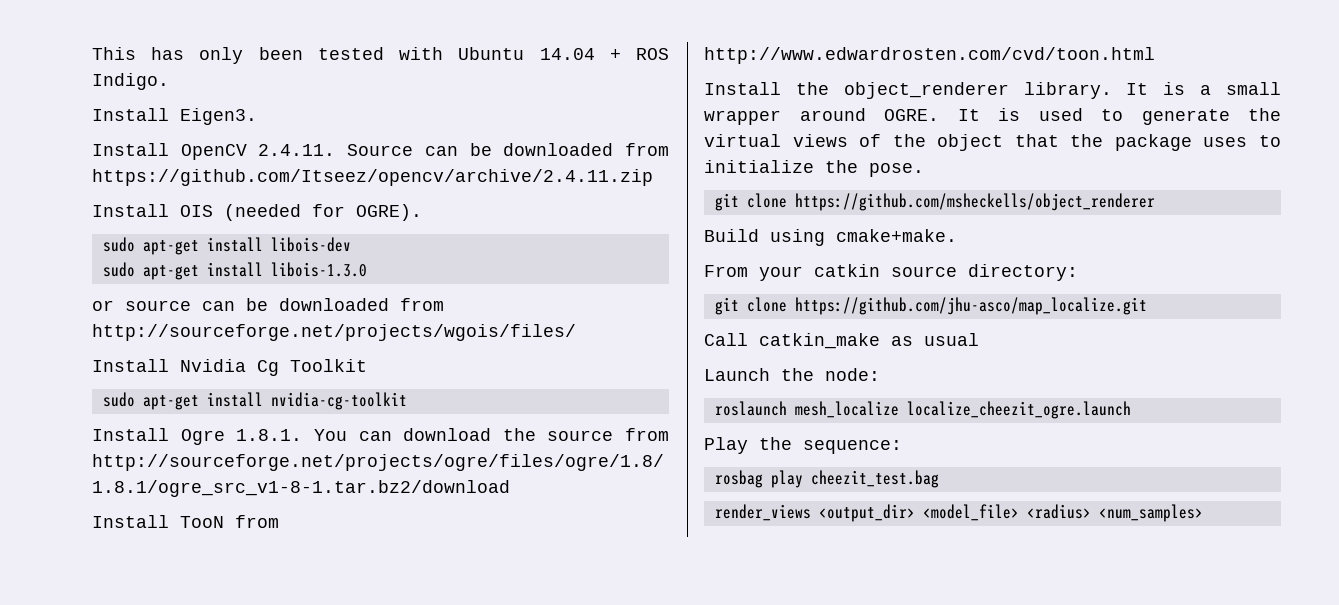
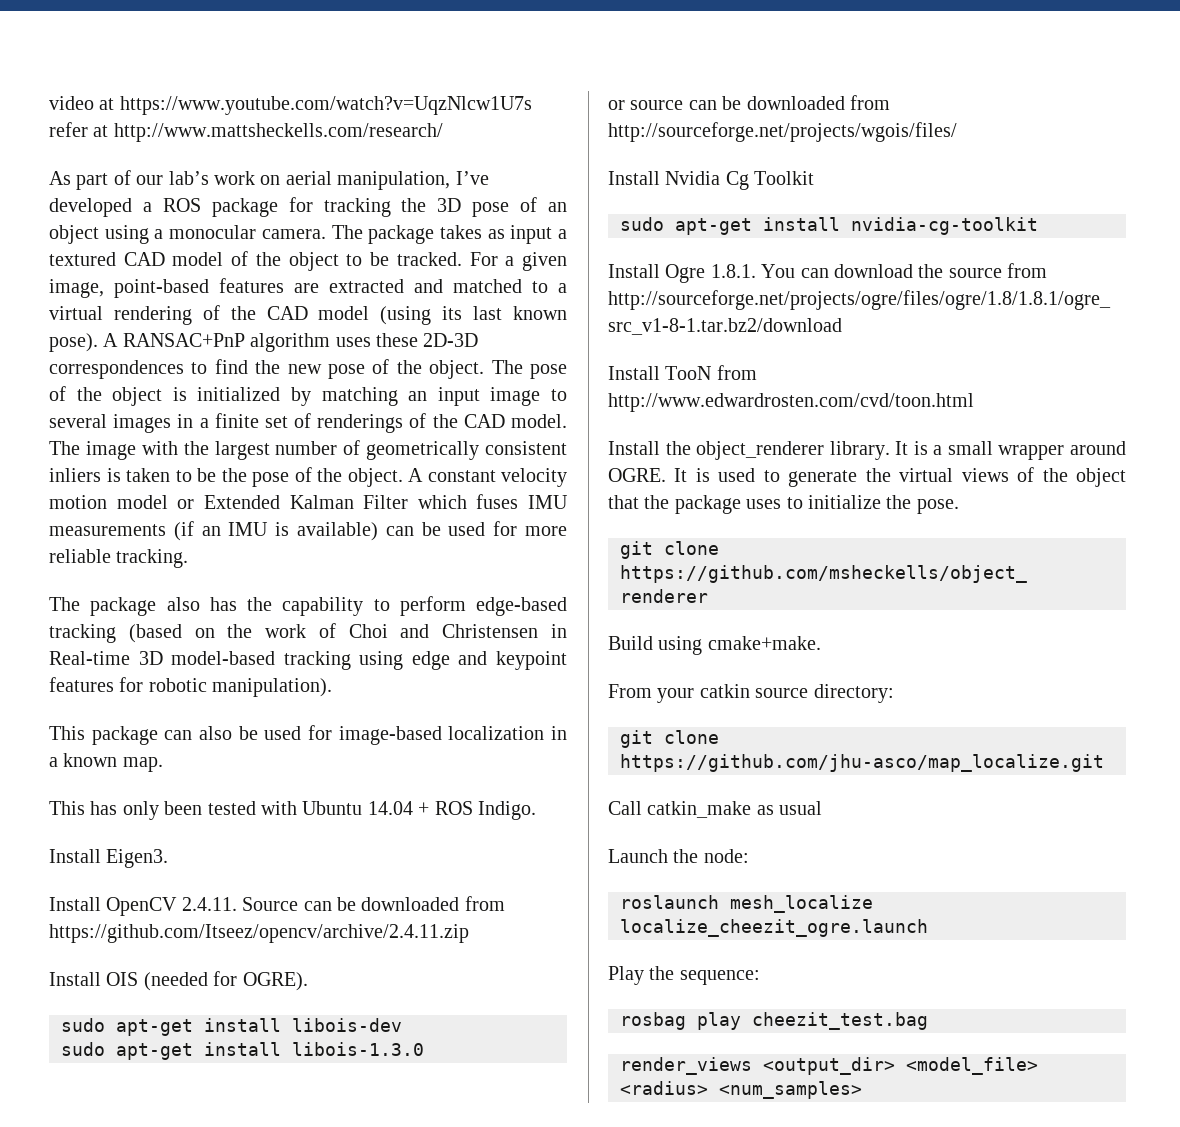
+ video at https://www.youtube.com/watch?v=UqzNlcw1U7s refer at http://www.mattsheckells.com/research/
+ As part of our lab’s work on aerial manipulation, I’ve developed a ROS package for tracking the 3D pose of an object using a monocular camera. The package takes as input a textured CAD model of the object to be tracked. For a given image, point-based features are extracted and matched to a virtual rendering of the CAD model (using its last known pose). A RANSAC+PnP algorithm uses these 2D-3D correspondences to find the new pose of the object. The pose of the object is initialized by matching an input image to several images in a finite set of renderings of the CAD model. The image with the largest number of geometrically consistent inliers is taken to be the pose of the object. A constant velocity motion model or Extended Kalman Filter which fuses IMU measurements (if an IMU is available) can be used for more reliable tracking.
+ The package also has the capability to perform edge-based tracking (based on the work of Choi and Christensen in Real-time 3D model-based tracking using edge and keypoint features for robotic manipulation).
+ This package can also be used for image-based localization in a known map.

